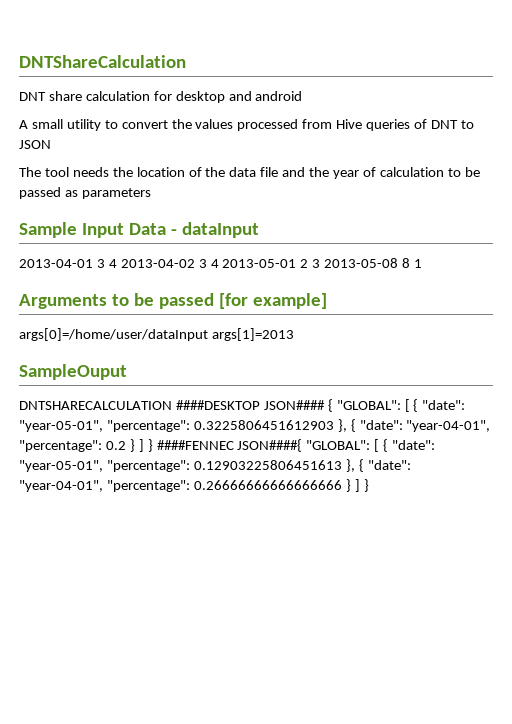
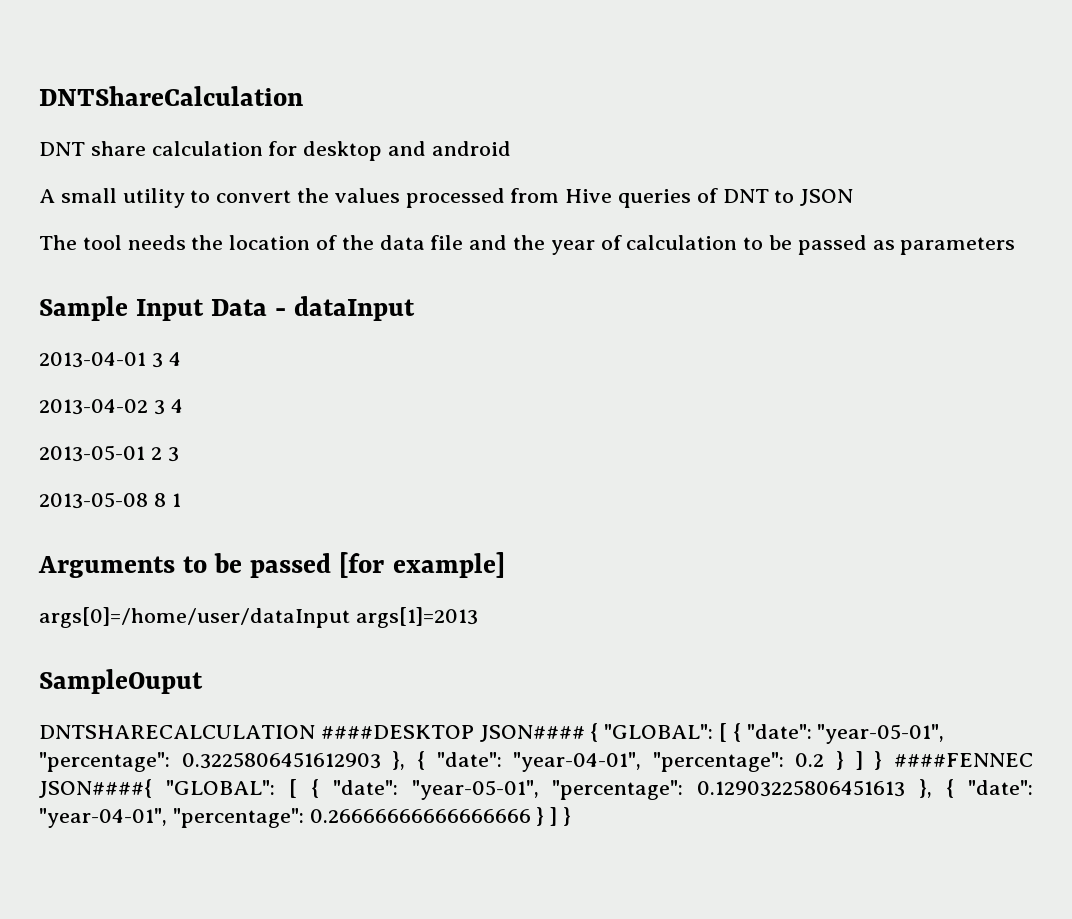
- 2013-04-01 3 4 2013-04-02 3 4 2013-05-01 2 3 2013-05-08 8 1
+ 2013-04-01 3 4
+ 2013-04-02 3 4
+ 2013-05-01 2 3
+ 2013-05-08 8 1

